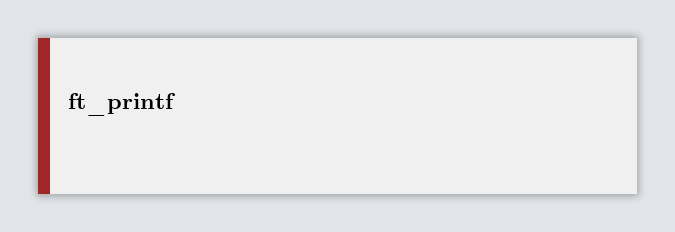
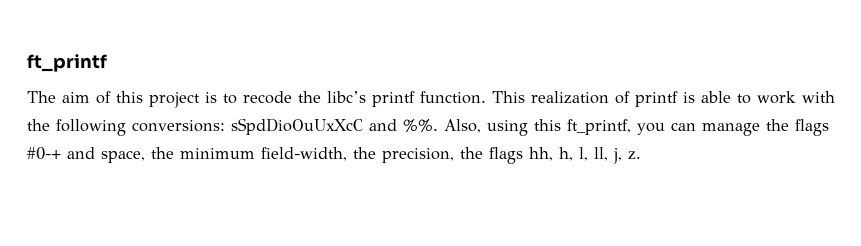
+ The aim of this project is to recode the libc’s printf function. This realization of printf is able to work with the following conversions: sSpdDioOuUxXcC and %%. Also, using this ft_printf, you can manage the flags #0-+ and space, the minimum field-width, the precision, the flags hh, h, l, ll, j, z.

